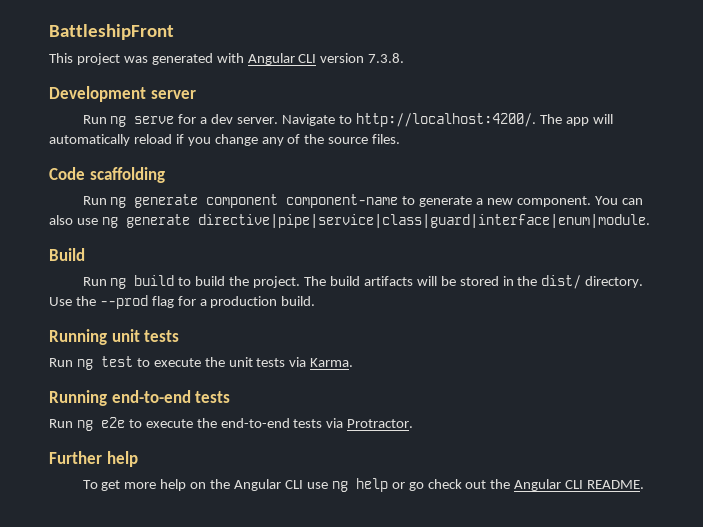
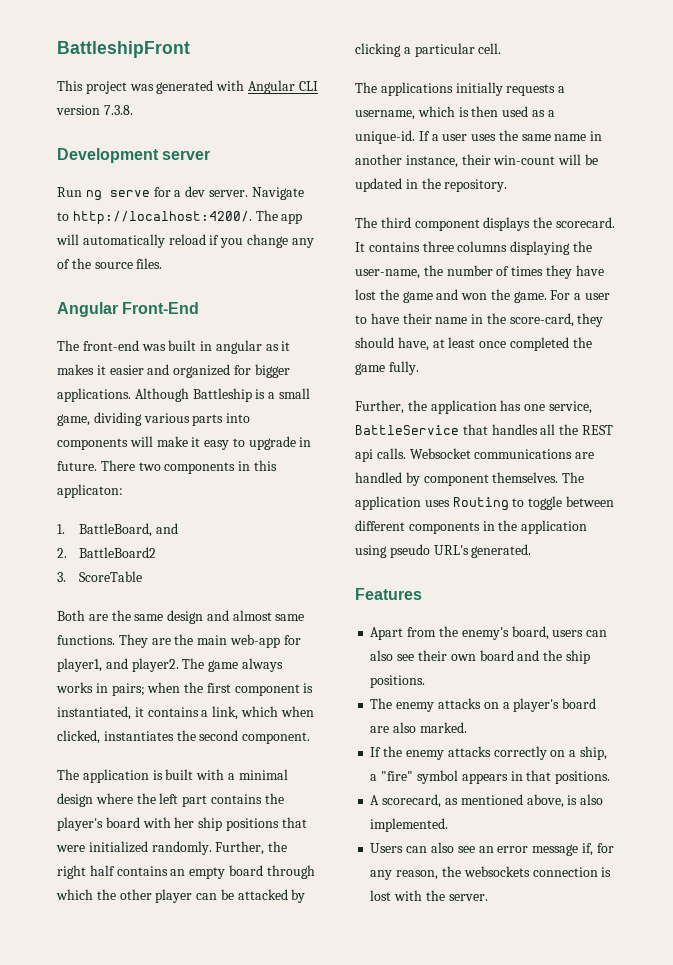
- Code scaffolding
- Run ng generate component component-name to generate a new component. You can also use ng generate directive|pipe|service|class|guard|interface|enum|module.
- Build
- Run ng build to build the project. The build artifacts will be stored in the dist/ directory. Use the --prod flag for a production build.
- Running unit tests
- Run ng test to execute the unit tests via Karma.
- Running end-to-end tests
- Run ng e2e to execute the end-to-end tests via Protractor.
- Further help
- To get more help on the Angular CLI use ng help or go check out the Angular CLI README.
+ Angular Front-End
+ The front-end was built in angular as it makes it easier and organized for bigger applications. Although Battleship is a small game, dividing various parts into components will make it easy to upgrade in future. There two components in this applicaton:
+ 1. BattleBoard, and
+ 2. BattleBoard2
+ 3. ScoreTable
+ Both are the same design and almost same functions. They are the main web-app for player1, and player2. The game always works in pairs; when the first component is instantiated, it contains a link, which when clicked, instantiates the second component.
+ The application is built with a minimal design where the left part contains the player's board with her ship positions that were initialized randomly. Further, the right half contains an empty board through which the other player can be attacked by clicking a particular cell.
+ The applications initially requests a username, which is then used as a unique-id. If a user uses the same name in another instance, their win-count will be updated in the repository.
+ The third component displays the scorecard. It contains three columns displaying the user-name, the number of times they have lost the game and won the game. For a user to have their name in the score-card, they should have, at least once completed the game fully.
+ Further, the application has one service, BattleService that handles all the REST api calls. Websocket communications are handled by component themselves. The application uses Routing to toggle between different components in the application using pseudo URL's generated.
+ Features
+ Apart from the enemy's board, users can also see their own board and the ship positions.
+ The enemy attacks on a player's board are also marked.
+ If the enemy attacks correctly on a ship, a "fire" symbol appears in that positions.
+ A scorecard, as mentioned above, is also implemented.
+ Users can also see an error message if, for any reason, the websockets connection is lost with the server.

